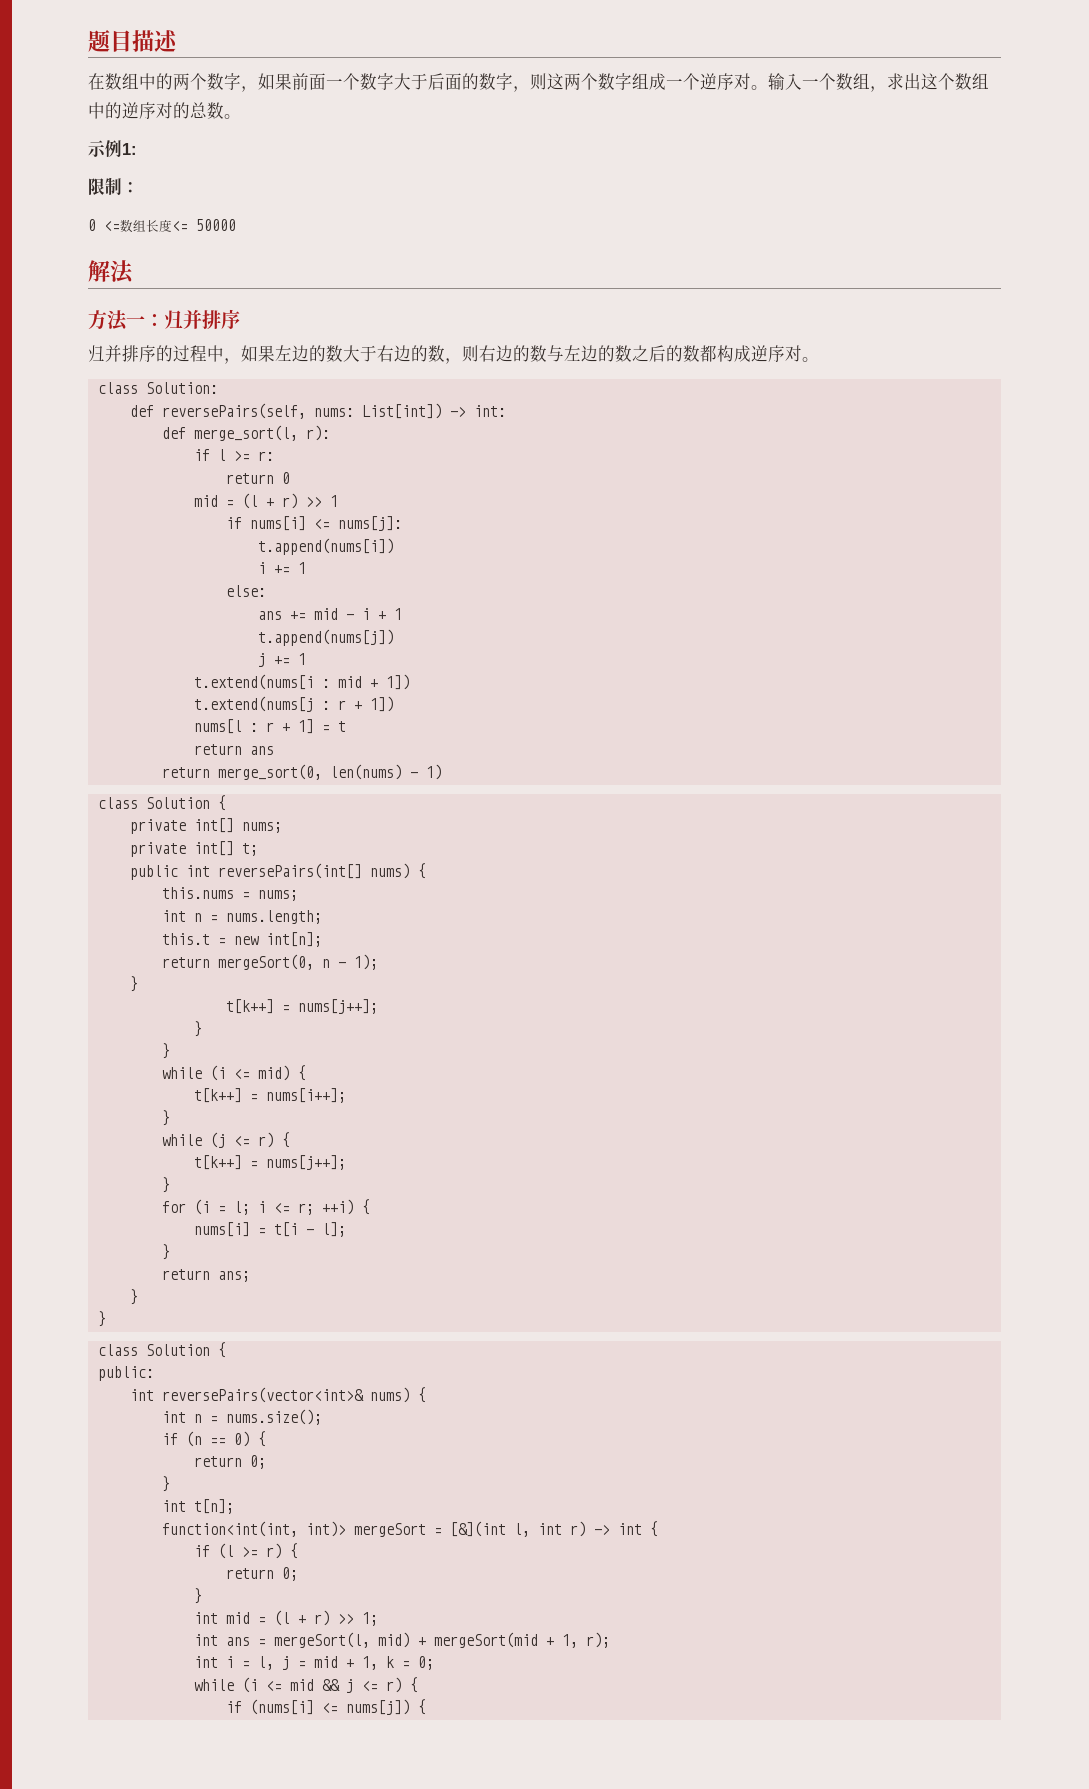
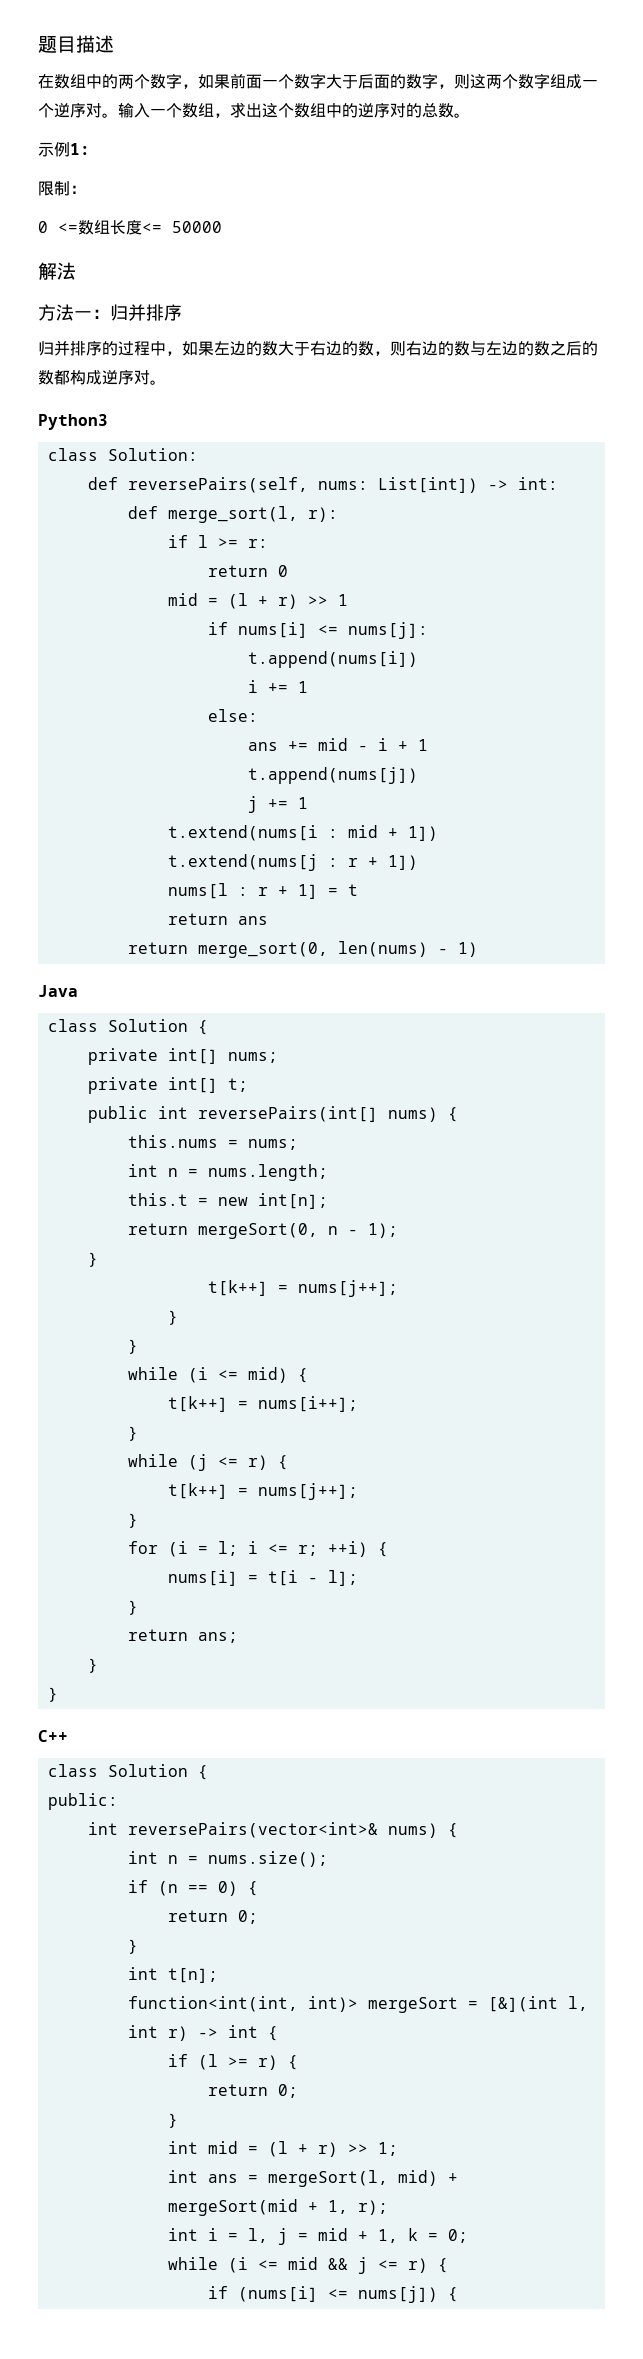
+ Python3
+ Java
+ C++

